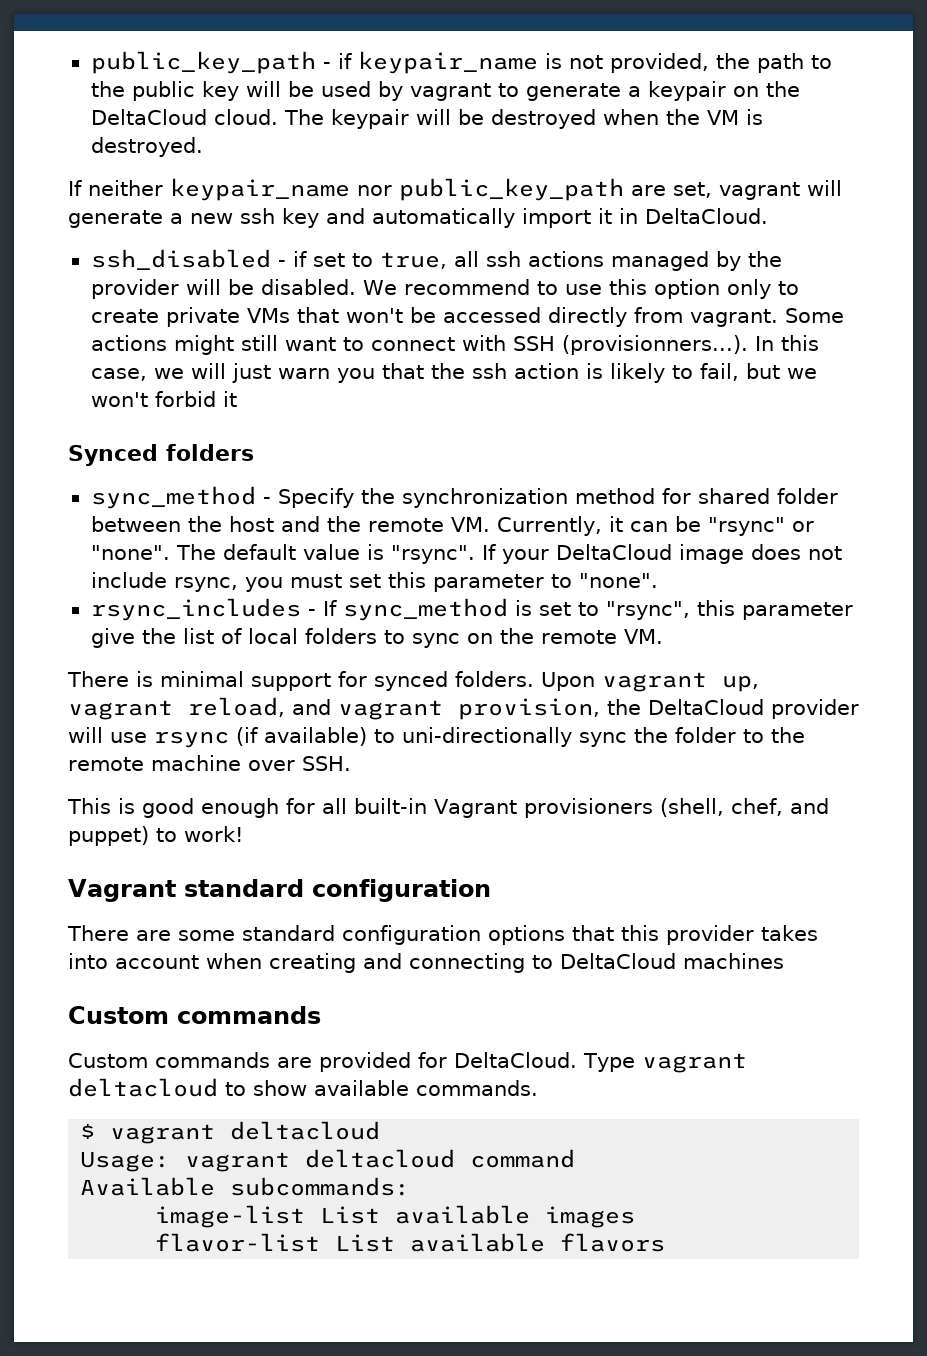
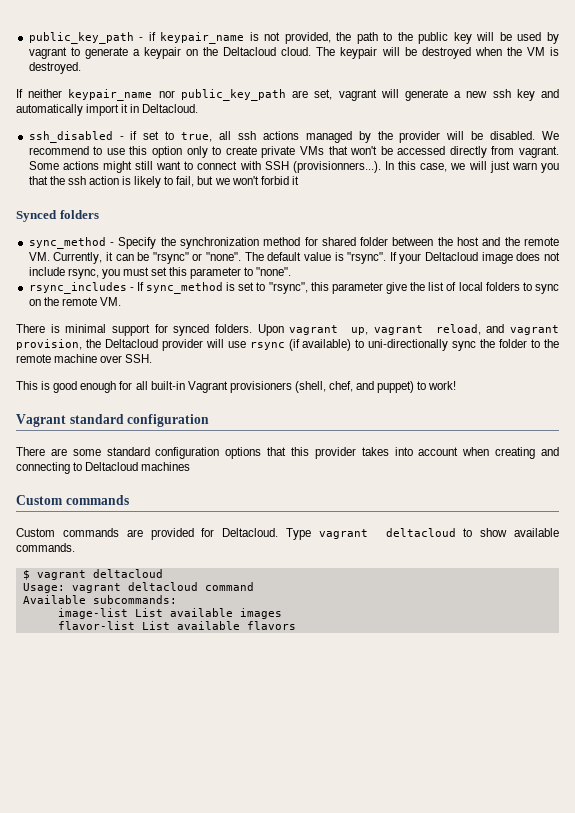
- public_key_path - if keypair_name is not provided, the path to the public key will be used by vagrant to generate a keypair on the DeltaCloud cloud.
+ public_key_path - if keypair_name is not provided, the path to the public key will be used by vagrant to generate a keypair on the Deltacloud cloud.
- If neither keypair_name nor public_key_path are set, vagrant will generate a new ssh key and automatically import it in DeltaCloud.
+ If neither keypair_name nor public_key_path are set, vagrant will generate a new ssh key and automatically import it in Deltacloud.
- If your DeltaCloud image does not include rsync, you must set this parameter to "none".
+ If your Deltacloud image does not include rsync, you must set this parameter to "none".
- Upon vagrant up, vagrant reload, and vagrant provision, the DeltaCloud provider will use rsync (if available) to uni-directionally sync the folder to the remote machine over SSH.
+ Upon vagrant up, vagrant reload, and vagrant provision, the Deltacloud provider will use rsync (if available) to uni-directionally sync the folder to the remote machine over SSH.
- There are some standard configuration options that this provider takes into account when creating and connecting to DeltaCloud machines
+ There are some standard configuration options that this provider takes into account when creating and connecting to Deltacloud machines
- Custom commands are provided for DeltaCloud.
+ Custom commands are provided for Deltacloud.

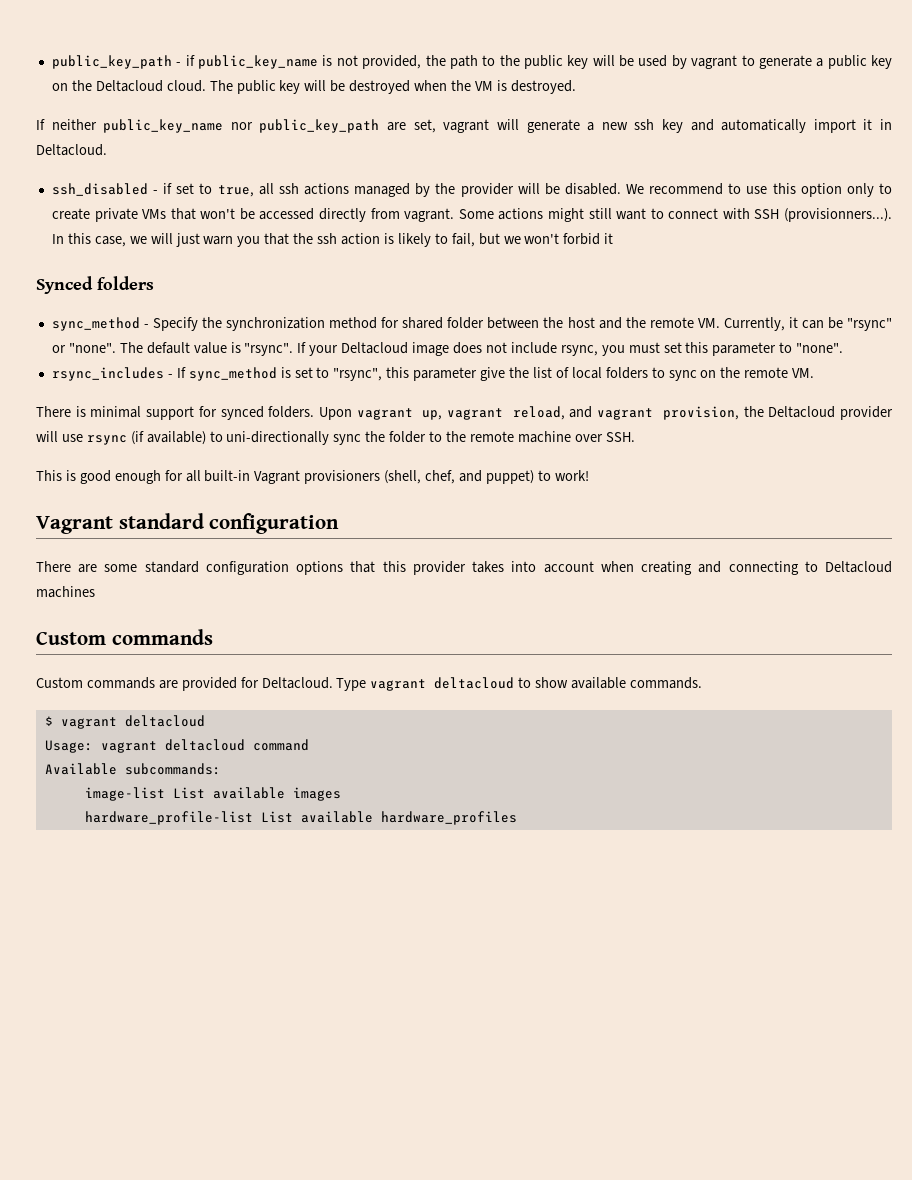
- public_key_path - if keypair_name is not provided, the path to the public key will be used by vagrant to generate a keypair on the Deltacloud cloud.
+ public_key_path - if public_key_name is not provided, the path to the public key will be used by vagrant to generate a public key on the Deltacloud cloud.
- The keypair will be destroyed when the VM is destroyed.
+ The public key will be destroyed when the VM is destroyed.
- If neither keypair_name nor public_key_path are set, vagrant will generate a new ssh key and automatically import it in Deltacloud.
+ If neither public_key_name nor public_key_path are set, vagrant will generate a new ssh key and automatically import it in Deltacloud.
- flavor-list List available flavors
+ hardware_profile-list List available hardware_profiles

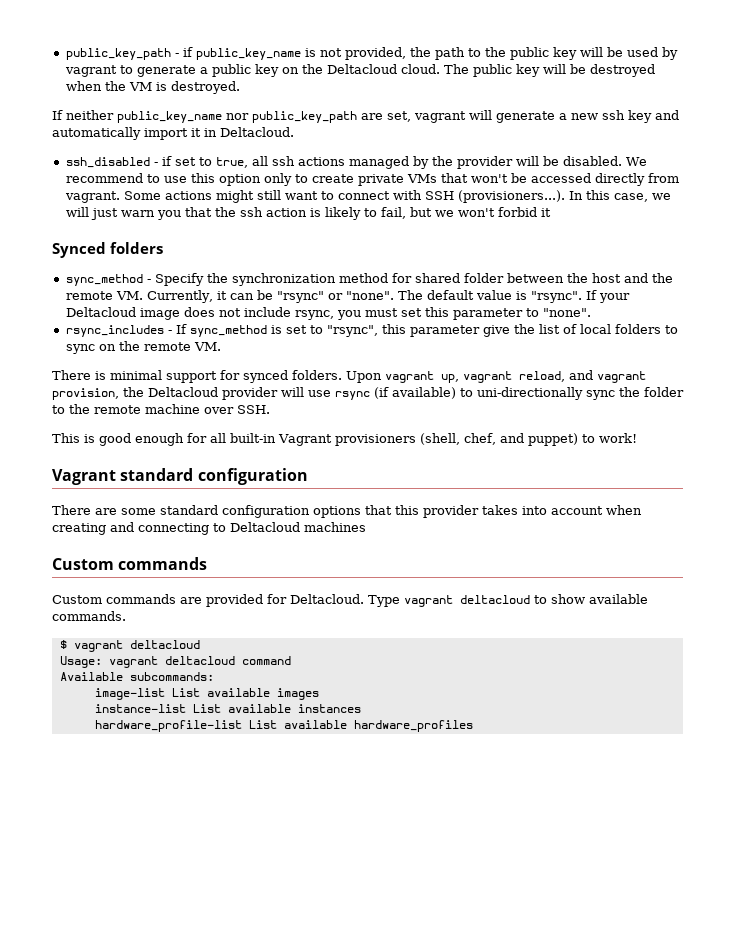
- Some actions might still want to connect with SSH (provisionners...). In this case, we will just warn you that the ssh action is likely to fail, but we won't forbid it
+ Some actions might still want to connect with SSH (provisioners...). In this case, we will just warn you that the ssh action is likely to fail, but we won't forbid it
+ instance-list List available instances

